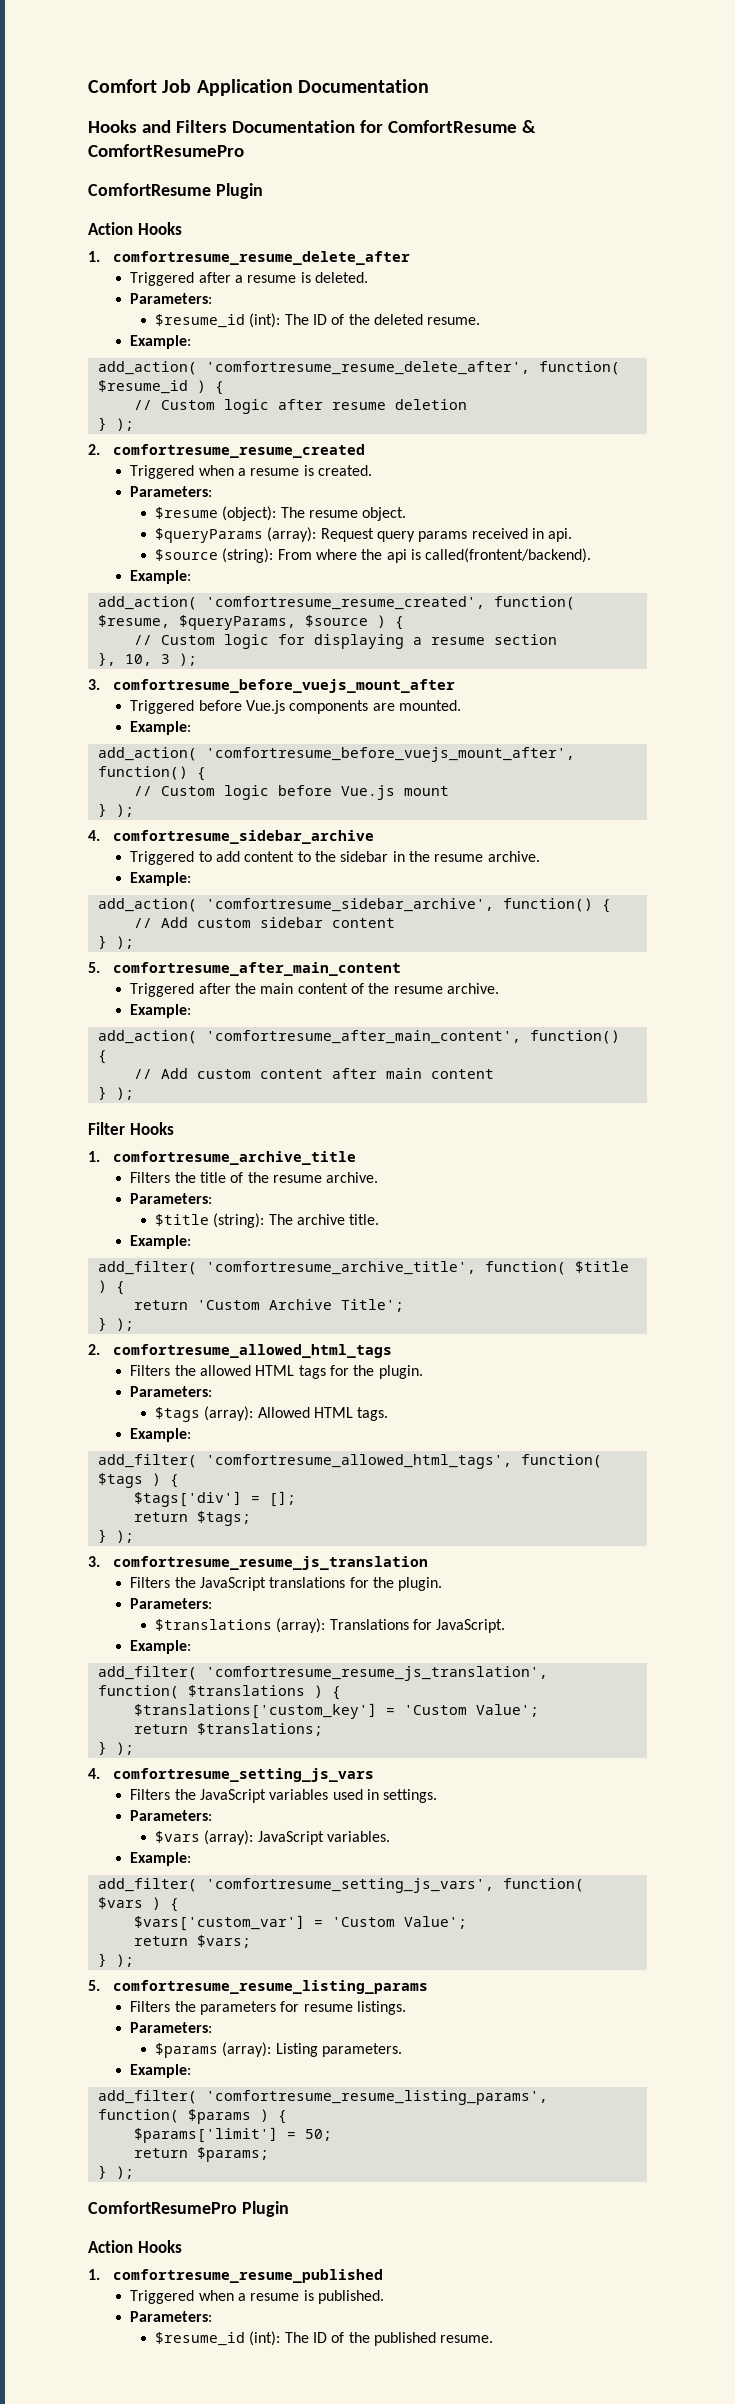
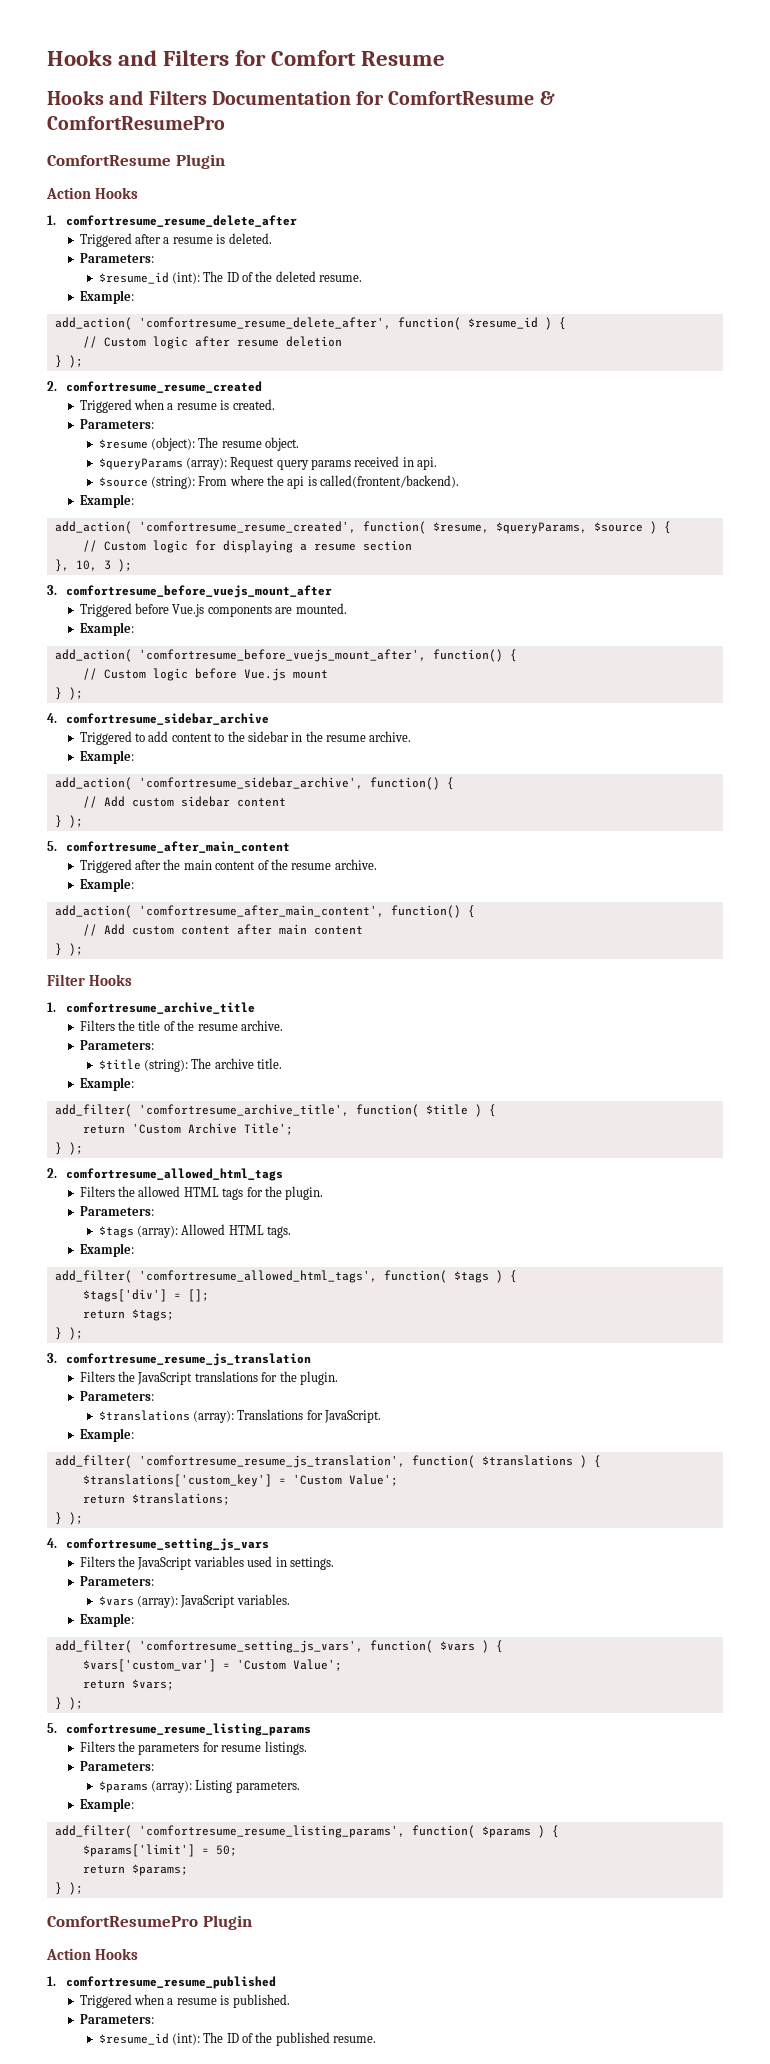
- Comfort Job Application Documentation
+ Hooks and Filters for Comfort Resume

